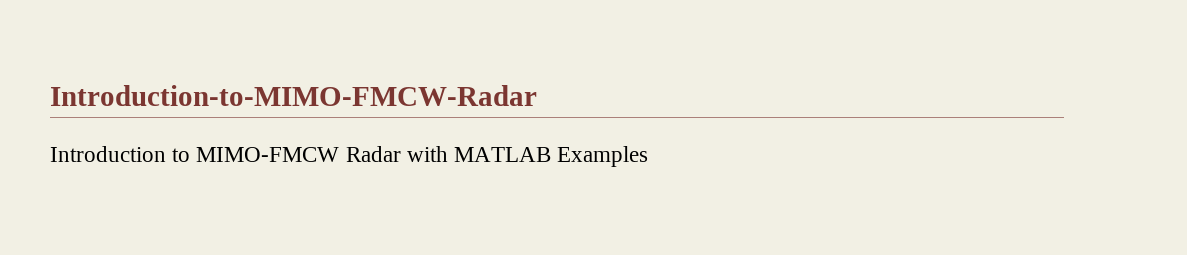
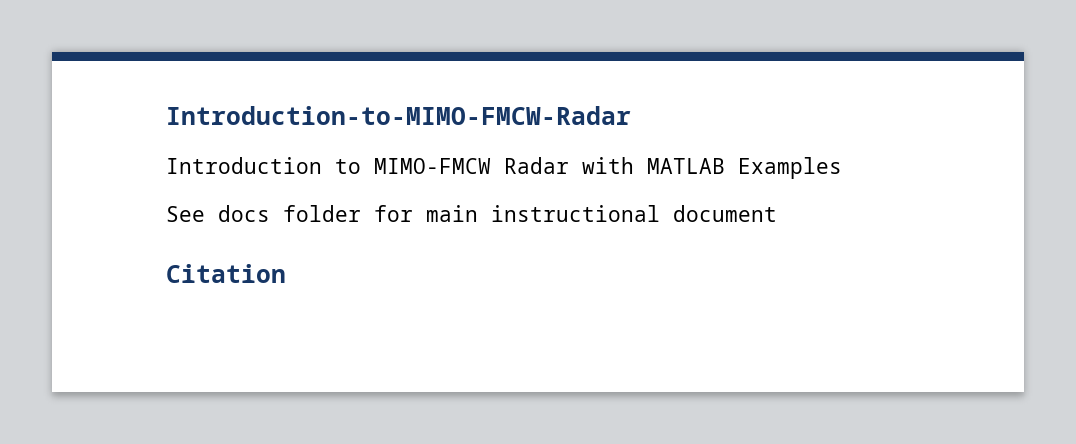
+ See docs folder for main instructional document
+ Citation

